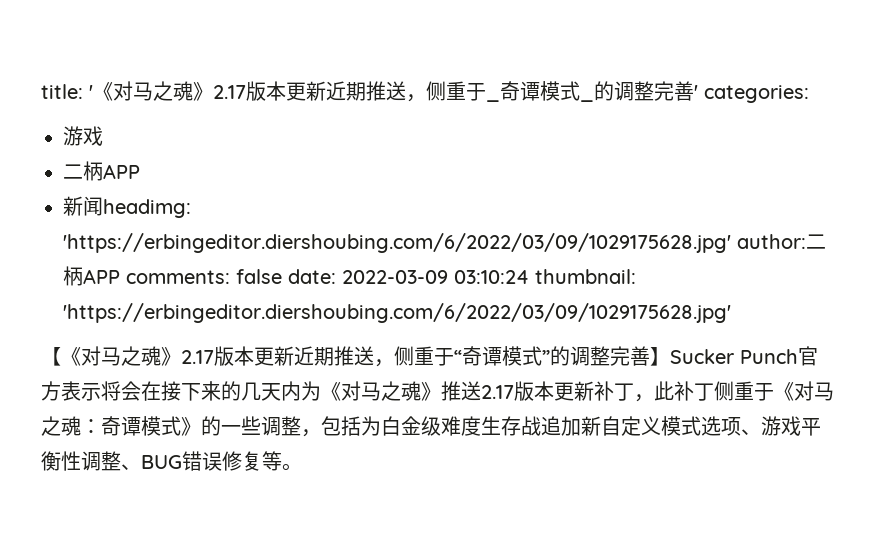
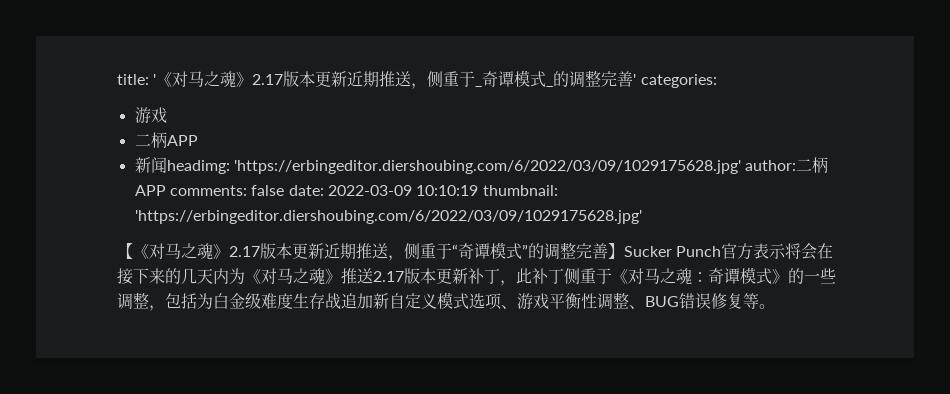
- 新闻headimg: 'https://erbingeditor.diershoubing.com/6/2022/03/09/1029175628.jpg' author:二柄APP comments: false date: 2022-03-09 03:10:24 thumbnail: 'https://erbingeditor.diershoubing.com/6/2022/03/09/1029175628.jpg'
+ 新闻headimg: 'https://erbingeditor.diershoubing.com/6/2022/03/09/1029175628.jpg' author:二柄APP comments: false date: 2022-03-09 10:10:19 thumbnail: 'https://erbingeditor.diershoubing.com/6/2022/03/09/1029175628.jpg'

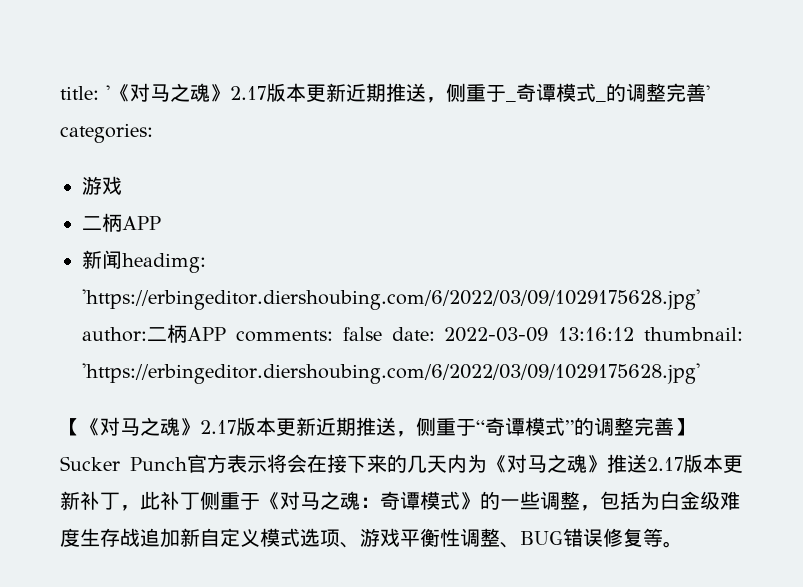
- 新闻headimg: 'https://erbingeditor.diershoubing.com/6/2022/03/09/1029175628.jpg' author:二柄APP comments: false date: 2022-03-09 10:10:19 thumbnail: 'https://erbingeditor.diershoubing.com/6/2022/03/09/1029175628.jpg'
+ 新闻headimg: 'https://erbingeditor.diershoubing.com/6/2022/03/09/1029175628.jpg' author:二柄APP comments: false date: 2022-03-09 13:16:12 thumbnail: 'https://erbingeditor.diershoubing.com/6/2022/03/09/1029175628.jpg'

